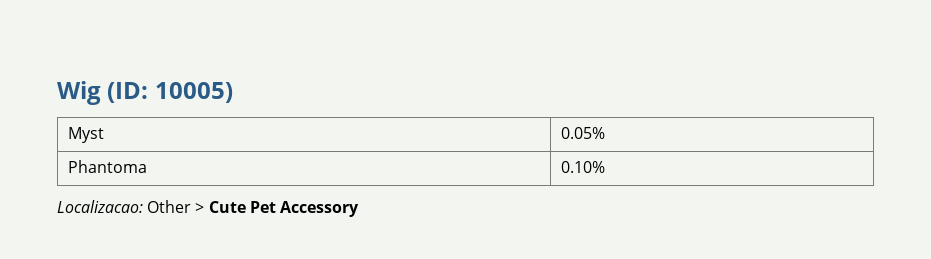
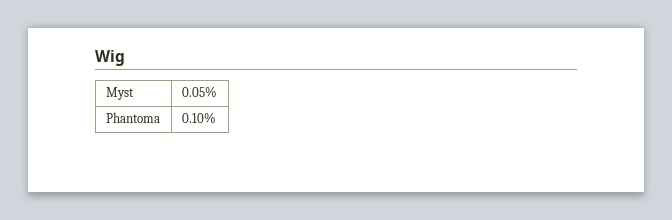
- Wig (ID: 10005)
+ Wig
- Localizacao: Other > Cute Pet Accessory

